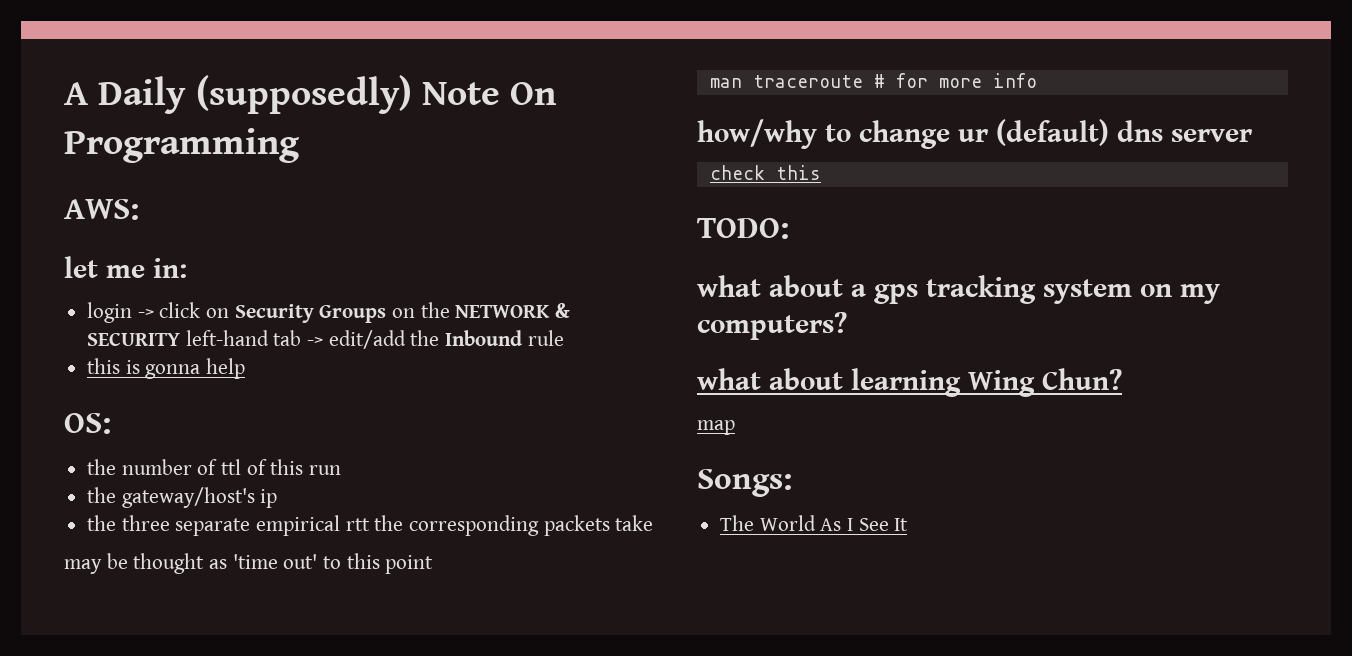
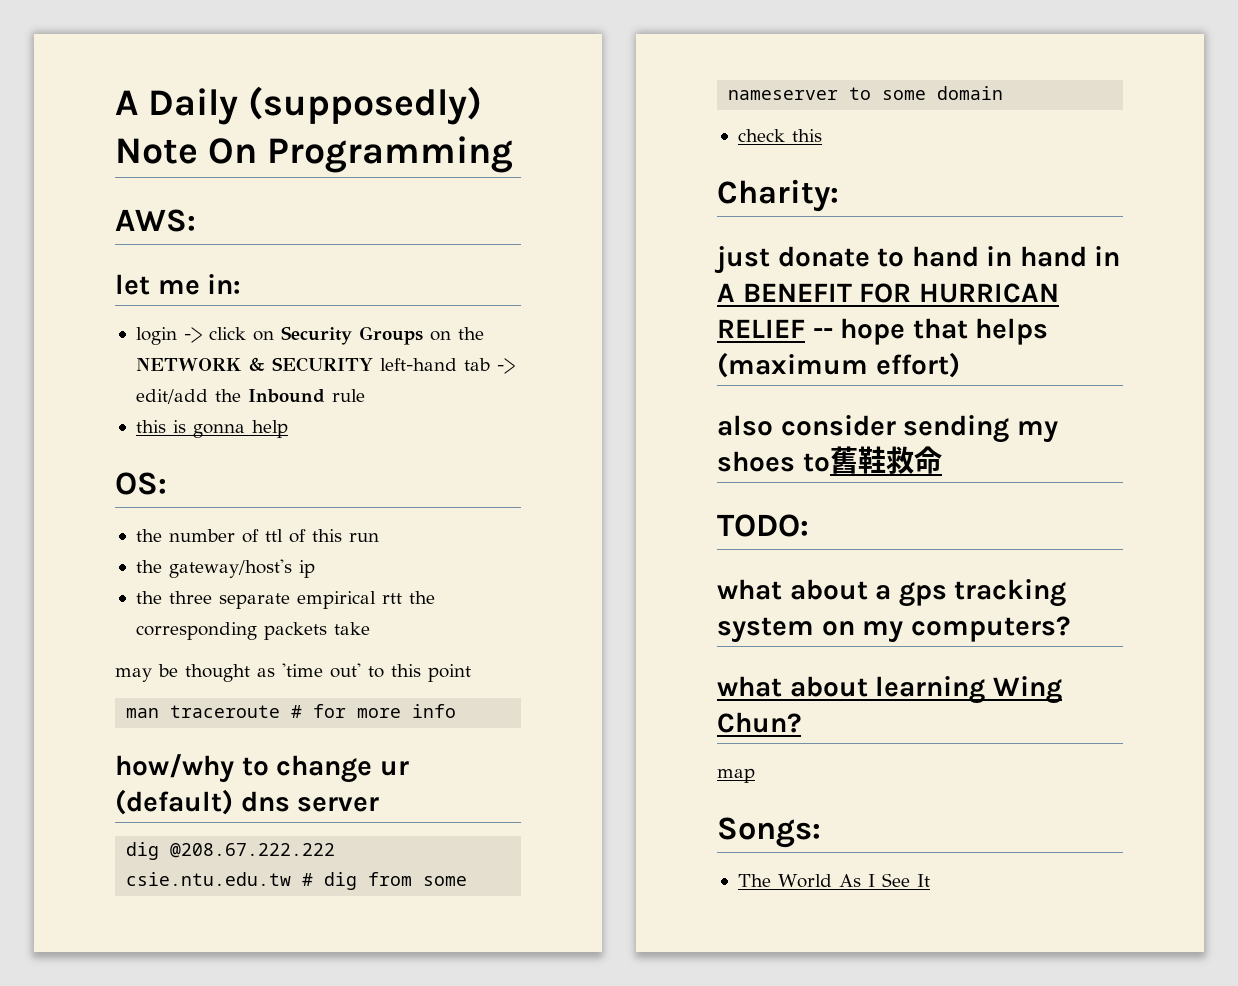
+ dig @208.67.222.222 csie.ntu.edu.tw # dig from some nameserver to some domain
  check this
+ Charity:
+ just donate to hand in hand in A BENEFIT FOR HURRICAN RELIEF -- hope that helps (maximum effort)
+ also consider sending my shoes to舊鞋救命

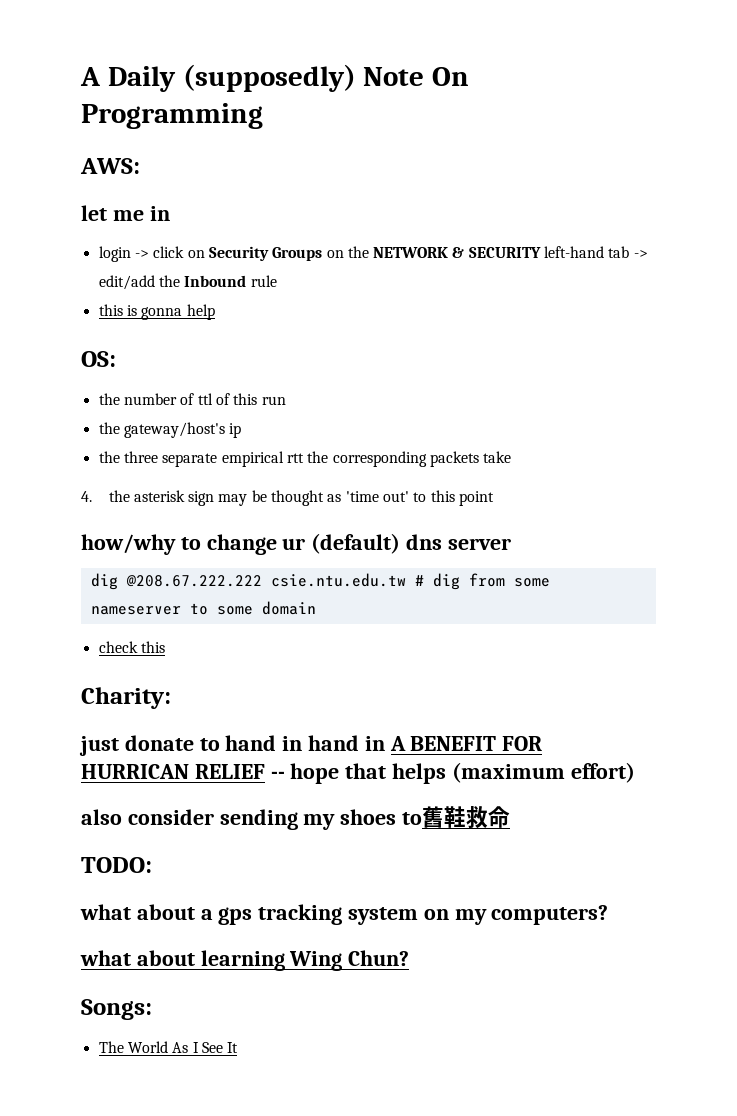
- let me in:
+ let me in
- may be thought as 'time out' to this point
+ 4. the asterisk sign may be thought as 'time out' to this point
- man traceroute # for more info
- map

